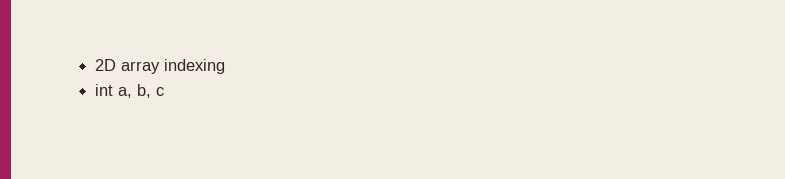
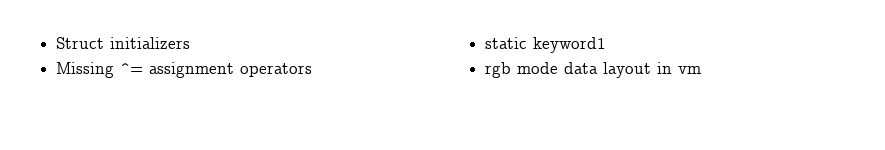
- 2D array indexing
- int a, b, c
+ Struct initializers
+ Missing ^= assignment operators
+ static keyword1
+ rgb mode data layout in vm

